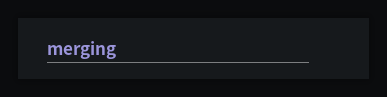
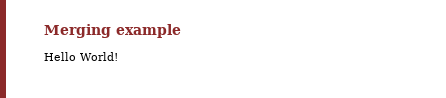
- merging
+ Merging example
+ Hello World!

